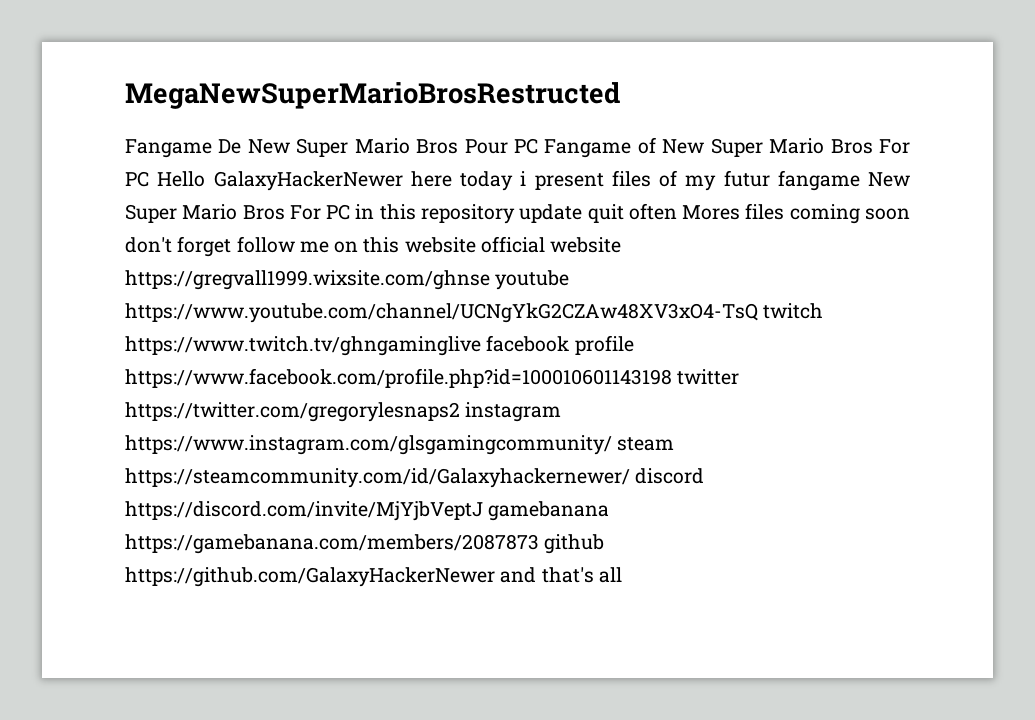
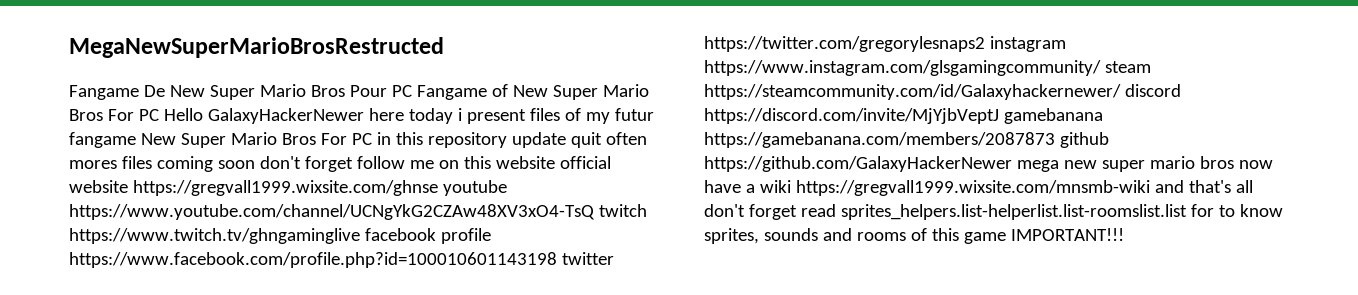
- Fangame De New Super Mario Bros Pour PC Fangame of New Super Mario Bros For PC Hello GalaxyHackerNewer here today i present files of my futur fangame New Super Mario Bros For PC in this repository update quit often Mores files coming soon don't forget follow me on this website official website https://gregvall1999.wixsite.com/ghnse youtube https://www.youtube.com/channel/UCNgYkG2CZAw48XV3xO4-TsQ twitch https://www.twitch.tv/ghngaminglive facebook profile https://www.facebook.com/profile.php?id=100010601143198 twitter https://twitter.com/gregorylesnaps2 instagram https://www.instagram.com/glsgamingcommunity/ steam https://steamcommunity.com/id/Galaxyhackernewer/ discord https://discord.com/invite/MjYjbVeptJ gamebanana https://gamebanana.com/members/2087873 github https://github.com/GalaxyHackerNewer and that's all
+ Fangame De New Super Mario Bros Pour PC Fangame of New Super Mario Bros For PC Hello GalaxyHackerNewer here today i present files of my futur fangame New Super Mario Bros For PC in this repository update quit often mores files coming soon don't forget follow me on this website official website https://gregvall1999.wixsite.com/ghnse youtube https://www.youtube.com/channel/UCNgYkG2CZAw48XV3xO4-TsQ twitch https://www.twitch.tv/ghngaminglive facebook profile https://www.facebook.com/profile.php?id=100010601143198 twitter https://twitter.com/gregorylesnaps2 instagram https://www.instagram.com/glsgamingcommunity/ steam https://steamcommunity.com/id/Galaxyhackernewer/ discord https://discord.com/invite/MjYjbVeptJ gamebanana https://gamebanana.com/members/2087873 github https://github.com/GalaxyHackerNewer mega new super mario bros now have a wiki https://gregvall1999.wixsite.com/mnsmb-wiki and that's all don't forget read sprites_helpers.list-helperlist.list-roomslist.list for to know sprites, sounds and rooms of this game IMPORTANT!!!

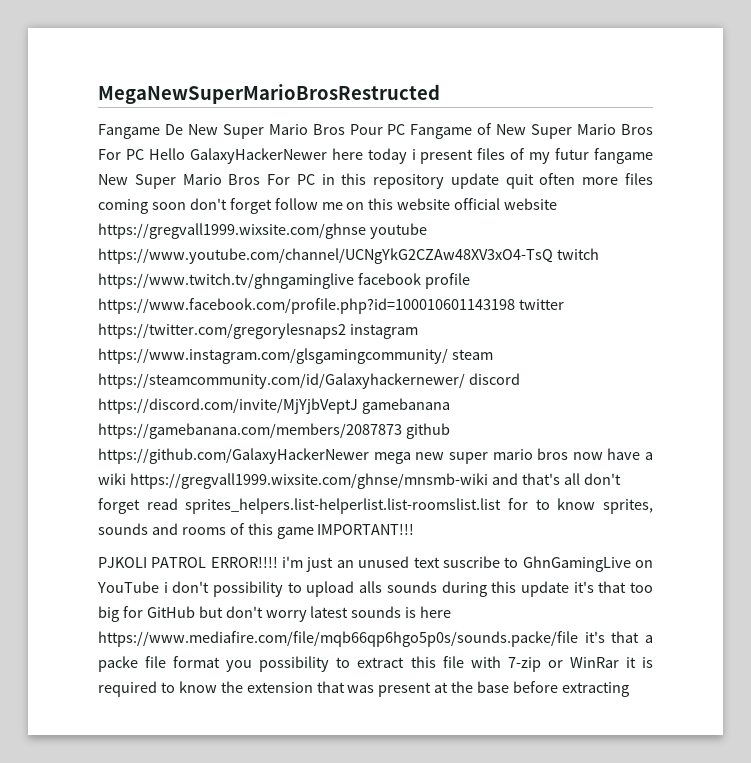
- Fangame De New Super Mario Bros Pour PC Fangame of New Super Mario Bros For PC Hello GalaxyHackerNewer here today i present files of my futur fangame New Super Mario Bros For PC in this repository update quit often mores files coming soon don't forget follow me on this website official website https://gregvall1999.wixsite.com/ghnse youtube https://www.youtube.com/channel/UCNgYkG2CZAw48XV3xO4-TsQ twitch https://www.twitch.tv/ghngaminglive facebook profile https://www.facebook.com/profile.php?id=100010601143198 twitter https://twitter.com/gregorylesnaps2 instagram https://www.instagram.com/glsgamingcommunity/ steam https://steamcommunity.com/id/Galaxyhackernewer/ discord https://discord.com/invite/MjYjbVeptJ gamebanana https://gamebanana.com/members/2087873 github https://github.com/GalaxyHackerNewer mega new super mario bros now have a wiki https://gregvall1999.wixsite.com/mnsmb-wiki and that's all don't forget read sprites_helpers.list-helperlist.list-roomslist.list for to know sprites, sounds and rooms of this game IMPORTANT!!!
+ Fangame De New Super Mario Bros Pour PC Fangame of New Super Mario Bros For PC Hello GalaxyHackerNewer here today i present files of my futur fangame New Super Mario Bros For PC in this repository update quit often more files coming soon don't forget follow me on this website official website https://gregvall1999.wixsite.com/ghnse youtube https://www.youtube.com/channel/UCNgYkG2CZAw48XV3xO4-TsQ twitch https://www.twitch.tv/ghngaminglive facebook profile https://www.facebook.com/profile.php?id=100010601143198 twitter https://twitter.com/gregorylesnaps2 instagram https://www.instagram.com/glsgamingcommunity/ steam https://steamcommunity.com/id/Galaxyhackernewer/ discord https://discord.com/invite/MjYjbVeptJ gamebanana https://gamebanana.com/members/2087873 github https://github.com/GalaxyHackerNewer mega new super mario bros now have a wiki https://gregvall1999.wixsite.com/ghnse/mnsmb-wiki and that's all don't forget read sprites_helpers.list-helperlist.list-roomslist.list for to know sprites, sounds and rooms of this game IMPORTANT!!!
+ PJKOLI PATROL ERROR!!!! i'm just an unused text suscribe to GhnGamingLive on YouTube i don't possibility to upload alls sounds during this update it's that too big for GitHub but don't worry latest sounds is here https://www.mediafire.com/file/mqb66qp6hgo5p0s/sounds.packe/file it's that a packe file format you possibility to extract this file with 7-zip or WinRar it is required to know the extension that was present at the base before extracting

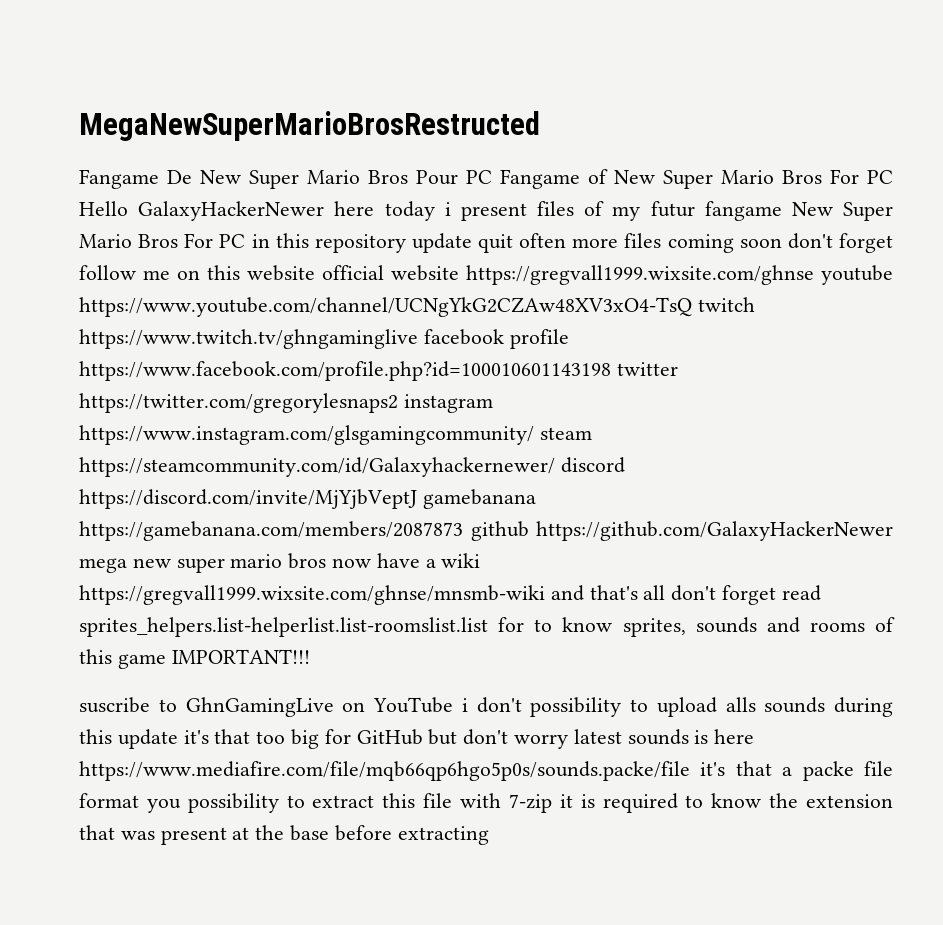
- PJKOLI PATROL ERROR!!!! i'm just an unused text suscribe to GhnGamingLive on YouTube i don't possibility to upload alls sounds during this update it's that too big for GitHub but don't worry latest sounds is here https://www.mediafire.com/file/mqb66qp6hgo5p0s/sounds.packe/file it's that a packe file format you possibility to extract this file with 7-zip or WinRar it is required to know the extension that was present at the base before extracting
+ suscribe to GhnGamingLive on YouTube i don't possibility to upload alls sounds during this update it's that too big for GitHub but don't worry latest sounds is here https://www.mediafire.com/file/mqb66qp6hgo5p0s/sounds.packe/file it's that a packe file format you possibility to extract this file with 7-zip it is required to know the extension that was present at the base before extracting

